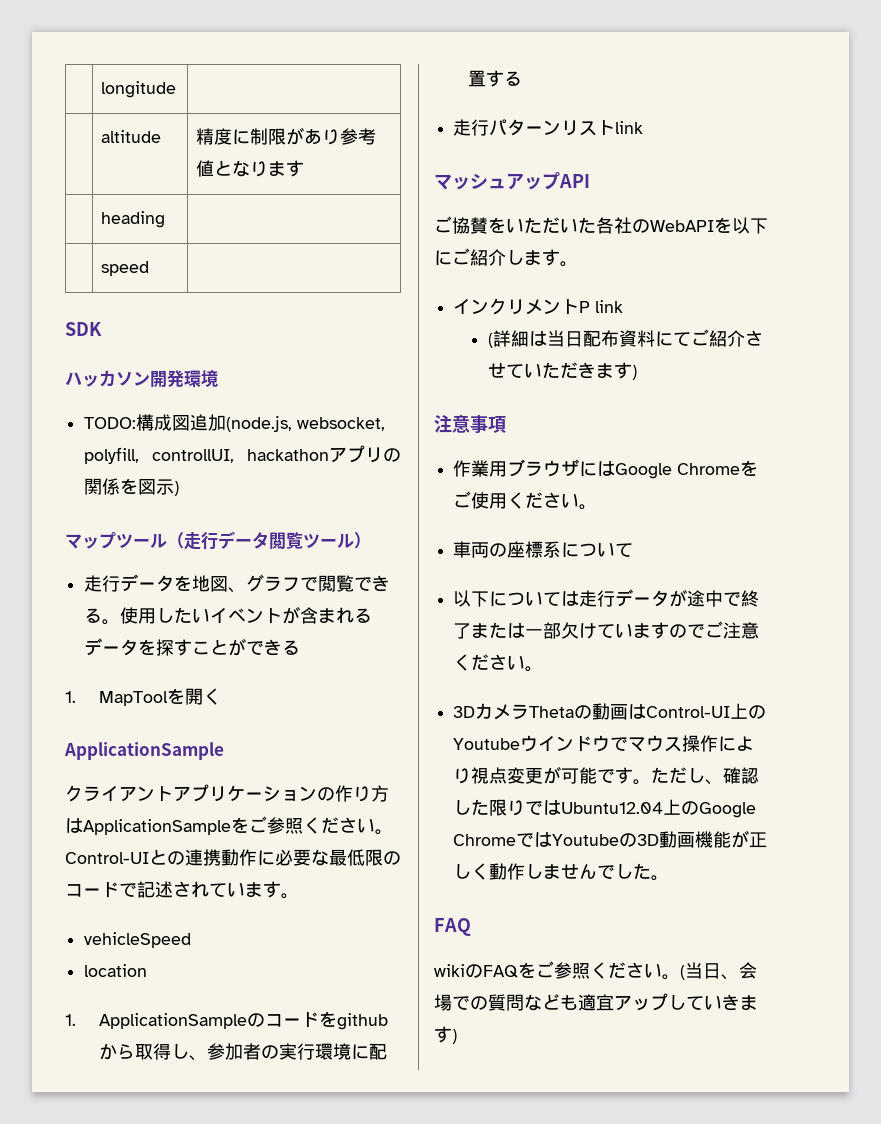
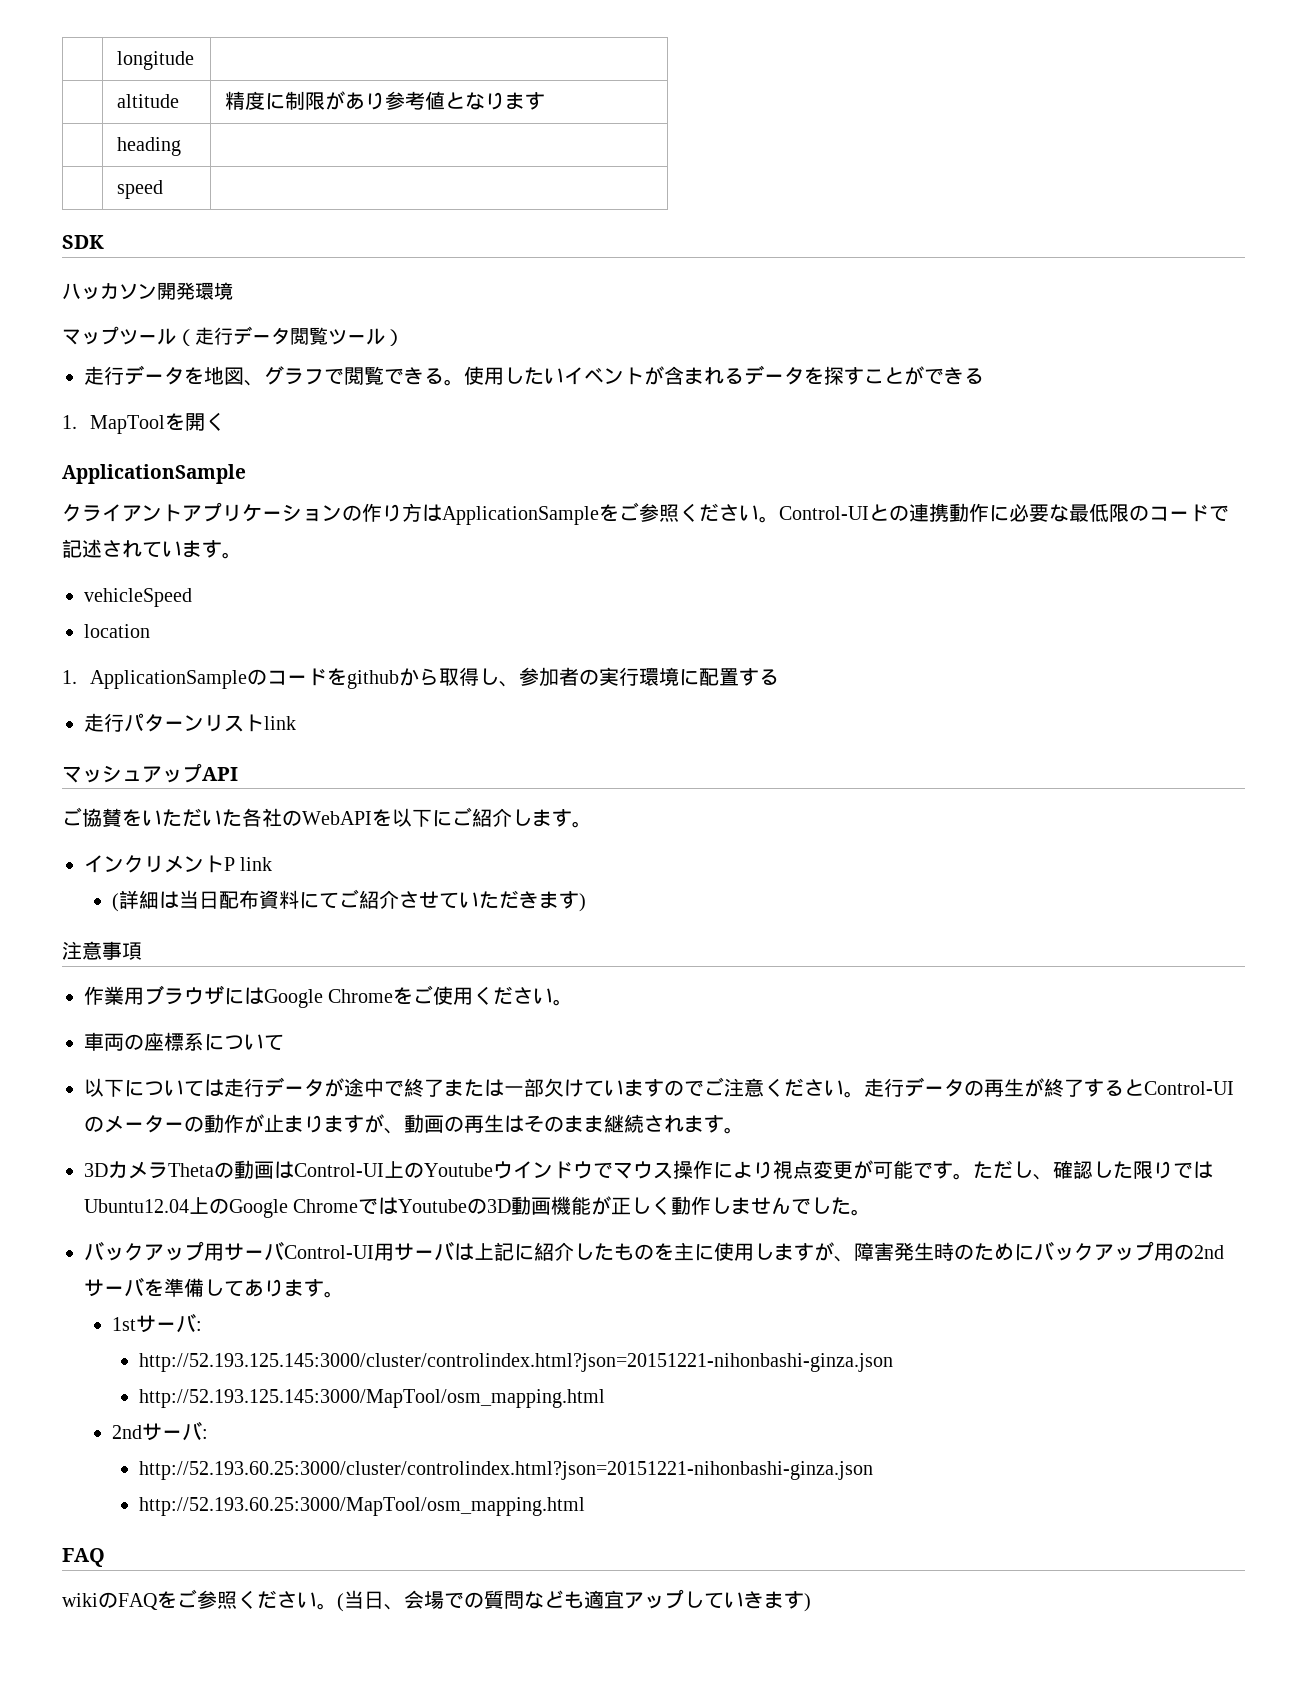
- TODO:構成図追加(node.js, websocket, polyfill, controllUI, hackathonアプリの関係を図示)
+ 走行データの再生が終了するとControl-UIのメーターの動作が止まりますが、動画の再生はそのまま継続されます。
+ バックアップ用サーバControl-UI用サーバは上記に紹介したものを主に使用しますが、障害発生時のためにバックアップ用の2ndサーバを準備してあります。
+ 1stサーバ:
+ http://52.193.125.145:3000/cluster/controlindex.html?json=20151221-nihonbashi-ginza.json
+ http://52.193.125.145:3000/MapTool/osm_mapping.html
+ 2ndサーバ:
+ http://52.193.60.25:3000/cluster/controlindex.html?json=20151221-nihonbashi-ginza.json
+ http://52.193.60.25:3000/MapTool/osm_mapping.html

